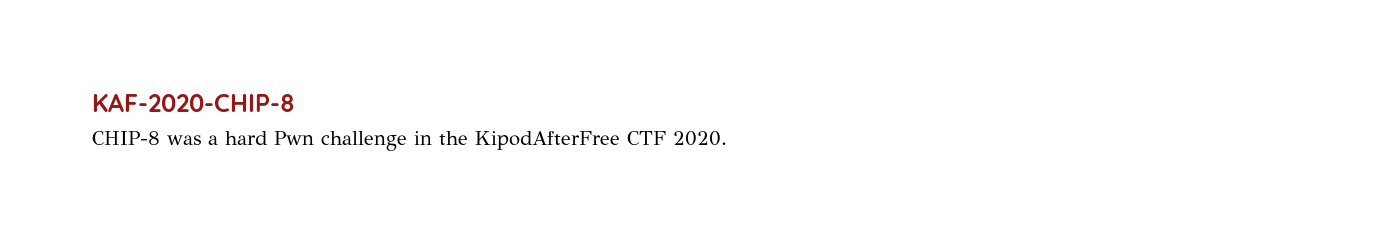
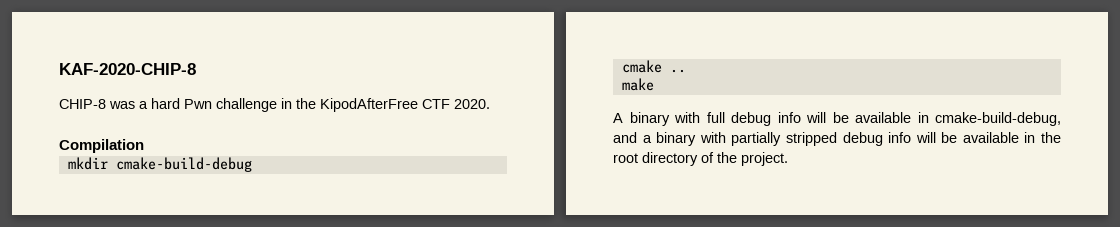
+ Compilation
+ mkdir cmake-build-debug
+ cmake ..
+ make
+ A binary with full debug info will be available in cmake-build-debug, and a binary with partially stripped debug info will be available in the root directory of the project.

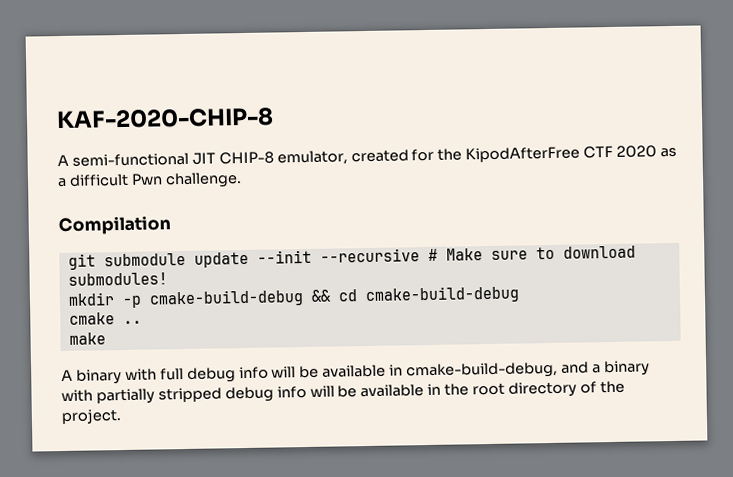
- CHIP-8 was a hard Pwn challenge in the KipodAfterFree CTF 2020.
+ A semi-functional JIT CHIP-8 emulator, created for the KipodAfterFree CTF 2020 as a difficult Pwn challenge.
  Compilation
- mkdir cmake-build-debug
+ git submodule update --init --recursive # Make sure to download submodules!
+ mkdir -p cmake-build-debug && cd cmake-build-debug

